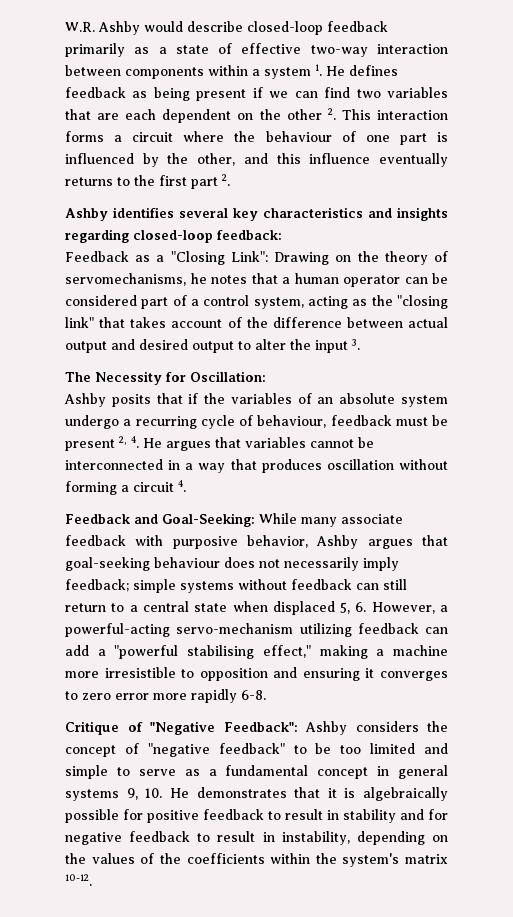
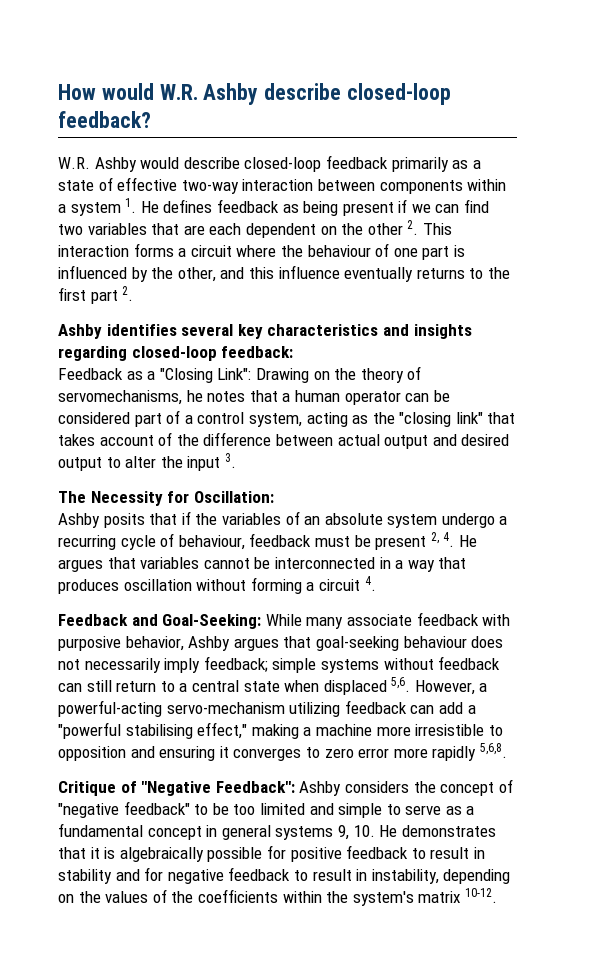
+ How would W.R. Ashby describe closed-loop feedback?
- simple systems without feedback can still return to a central state when displaced 5, 6. However, a powerful-acting servo-mechanism utilizing feedback can add a "powerful stabilising effect," making a machine more irresistible to opposition and ensuring it converges to zero error more rapidly 6-8.
+ simple systems without feedback can still return to a central state when displaced 5,6. However, a powerful-acting servo-mechanism utilizing feedback can add a "powerful stabilising effect," making a machine more irresistible to opposition and ensuring it converges to zero error more rapidly 5,6,8.

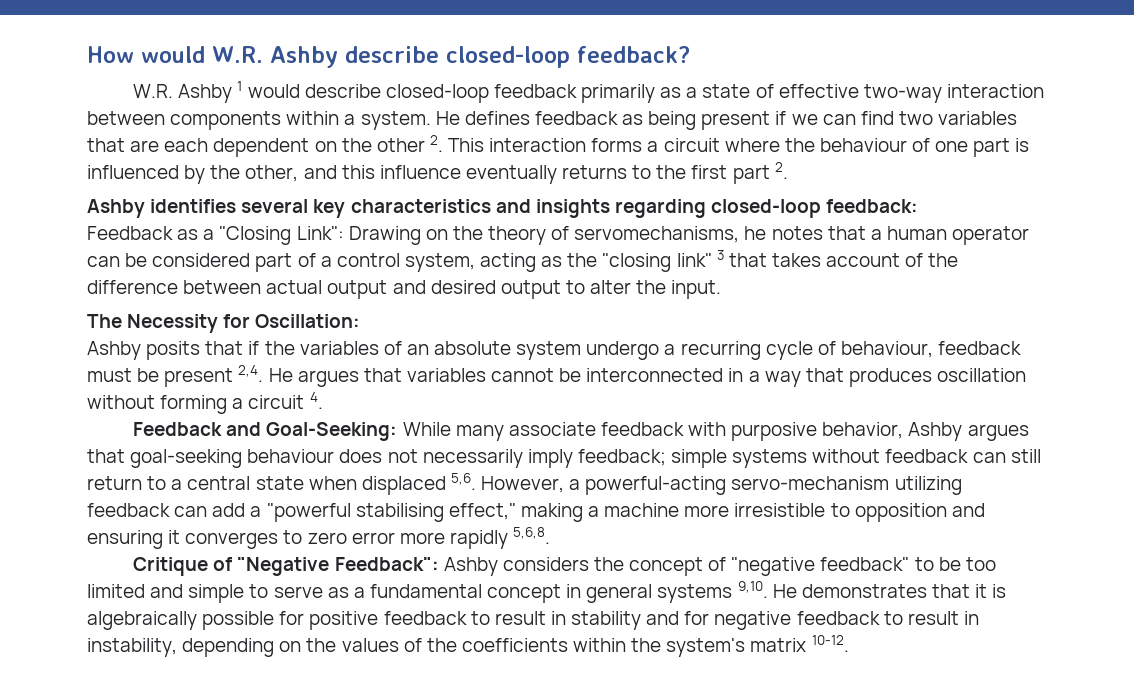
- W.R. Ashby would describe closed-loop feedback primarily as a state of effective two-way interaction between components within a system 1. He defines feedback as being present if we can find two variables that are each dependent on the other 2. This interaction forms a circuit where the behaviour of one part is influenced by the other, and this influence eventually returns to the first part 2.
+ W.R. Ashby 1 would describe closed-loop feedback primarily as a state of effective two-way interaction between components within a system. He defines feedback as being present if we can find two variables that are each dependent on the other 2. This interaction forms a circuit where the behaviour of one part is influenced by the other, and this influence eventually returns to the first part 2.
- Feedback as a "Closing Link": Drawing on the theory of servomechanisms, he notes that a human operator can be considered part of a control system, acting as the "closing link" that takes account of the difference between actual output and desired output to alter the input 3.
+ Feedback as a "Closing Link": Drawing on the theory of servomechanisms, he notes that a human operator can be considered part of a control system, acting as the "closing link" 3 that takes account of the difference between actual output and desired output to alter the input.
- Ashby posits that if the variables of an absolute system undergo a recurring cycle of behaviour, feedback must be present 2, 4. He argues that variables cannot be interconnected in a way that produces oscillation without forming a circuit 4.
+ Ashby posits that if the variables of an absolute system undergo a recurring cycle of behaviour, feedback must be present 2,4. He argues that variables cannot be interconnected in a way that produces oscillation without forming a circuit 4.
- Critique of "Negative Feedback": Ashby considers the concept of "negative feedback" to be too limited and simple to serve as a fundamental concept in general systems 9, 10. He demonstrates that it is algebraically possible for positive feedback to result in stability and for negative feedback to result in instability, depending on the values of the coefficients within the system's matrix 10-12.
+ Critique of "Negative Feedback": Ashby considers the concept of "negative feedback" to be too limited and simple to serve as a fundamental concept in general systems 9,10. He demonstrates that it is algebraically possible for positive feedback to result in stability and for negative feedback to result in instability, depending on the values of the coefficients within the system's matrix 10-12.

